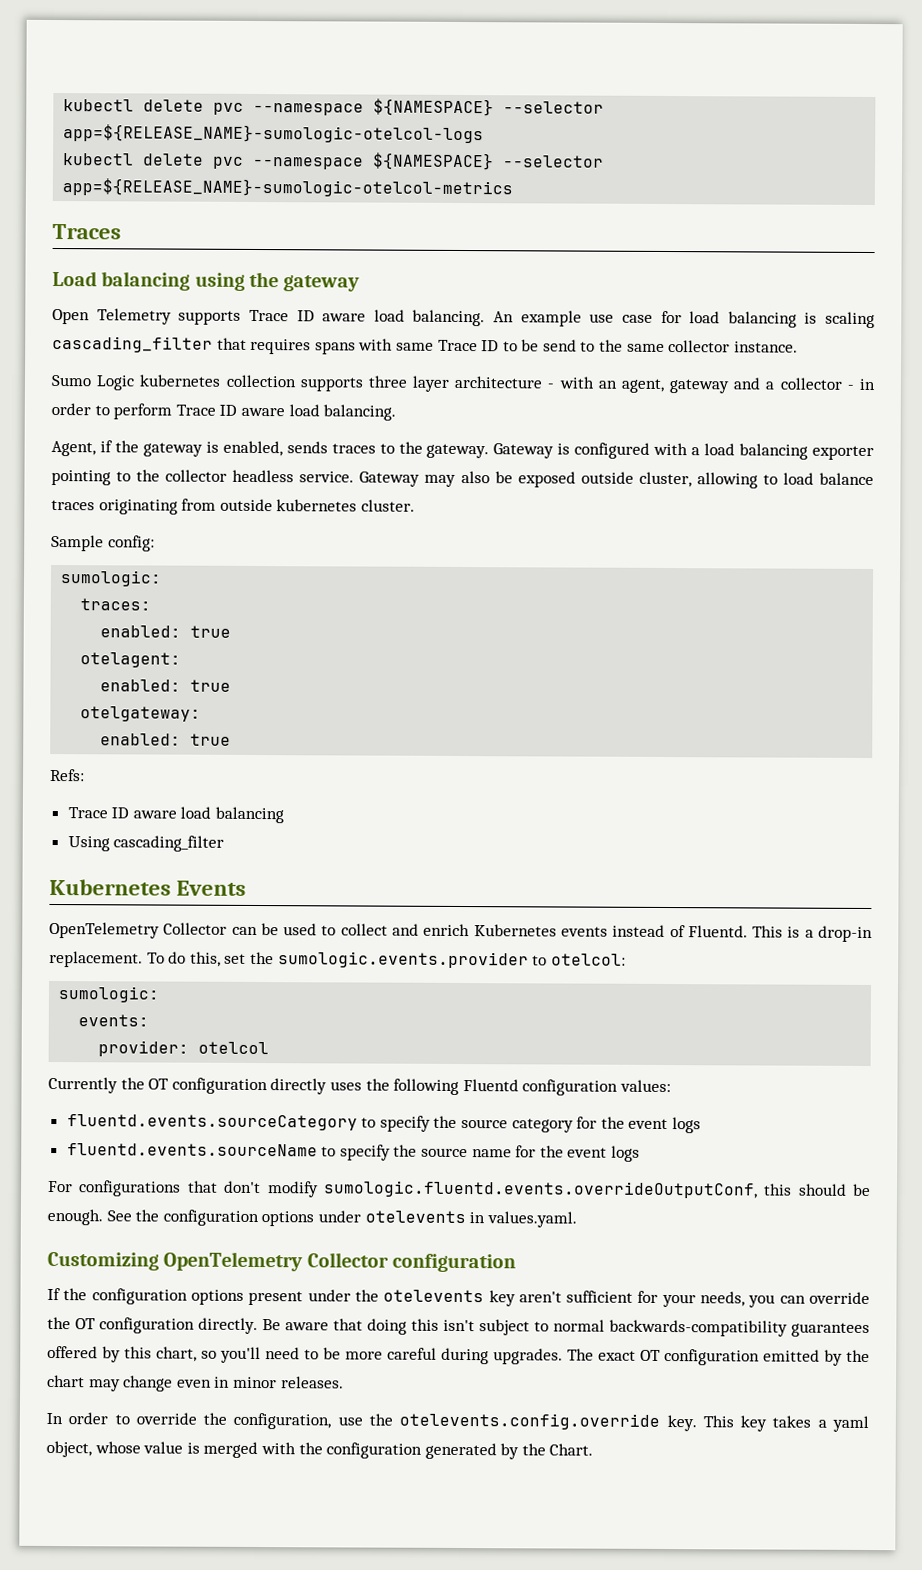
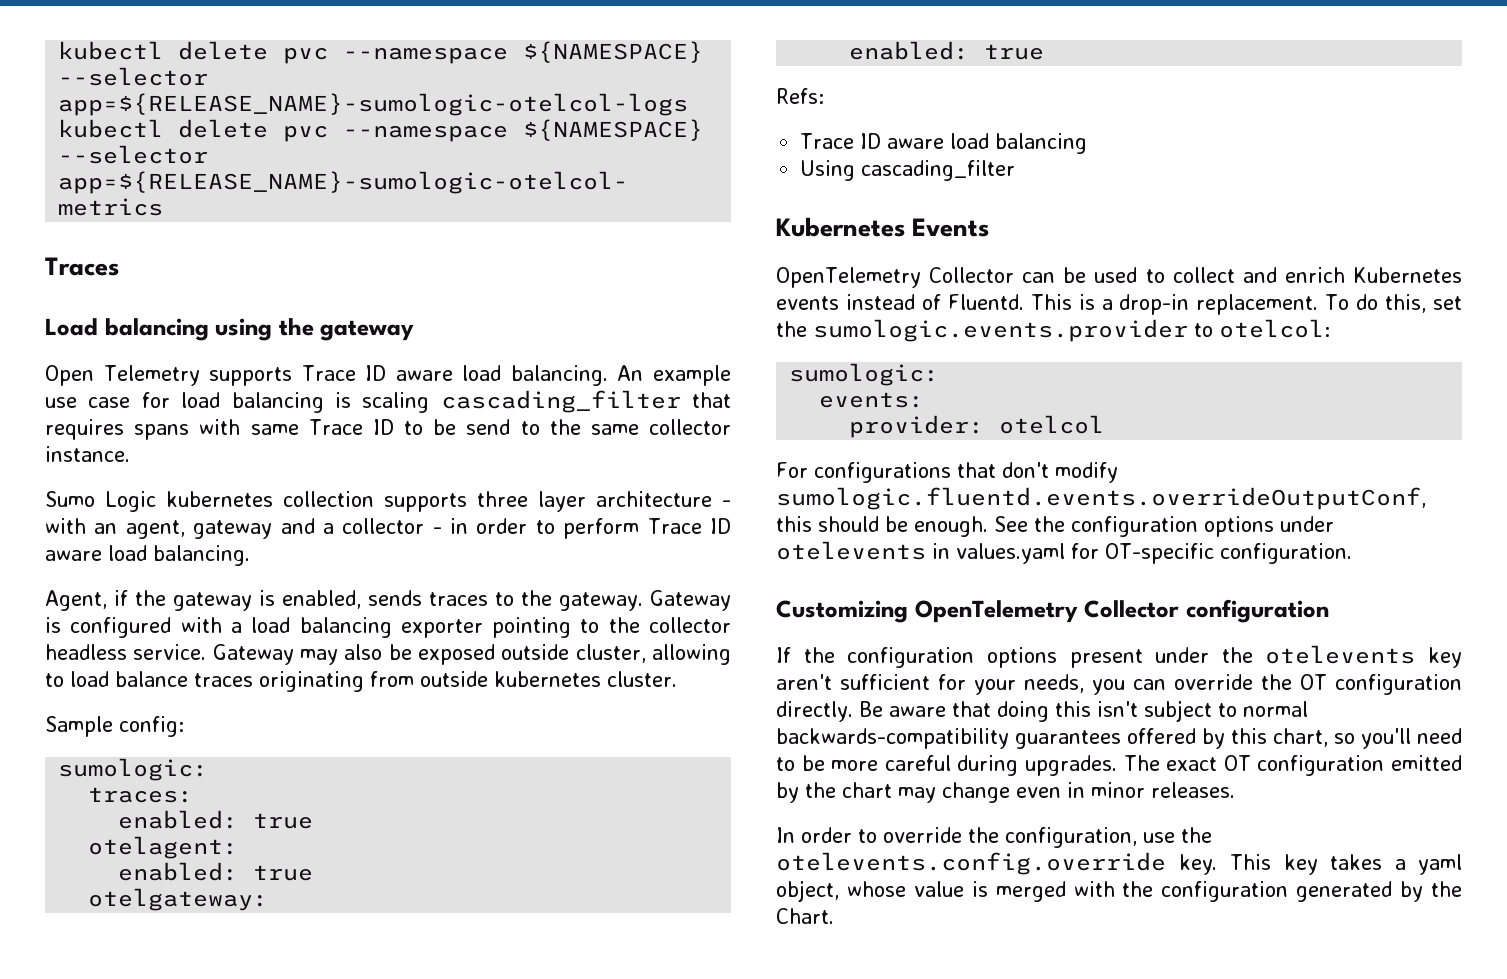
- Currently the OT configuration directly uses the following Fluentd configuration values:
- fluentd.events.sourceCategory to specify the source category for the event logs
- fluentd.events.sourceName to specify the source name for the event logs
- See the configuration options under otelevents in values.yaml.
+ See the configuration options under otelevents in values.yaml for OT-specific configuration.

